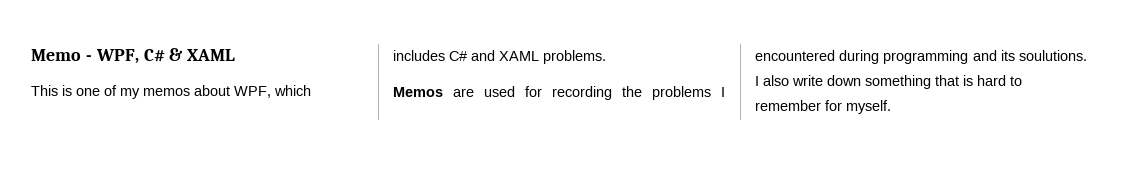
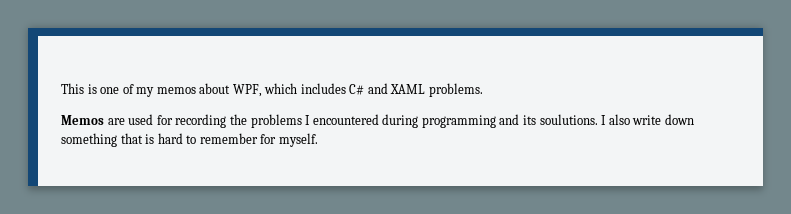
- Memo - WPF, C# & XAML

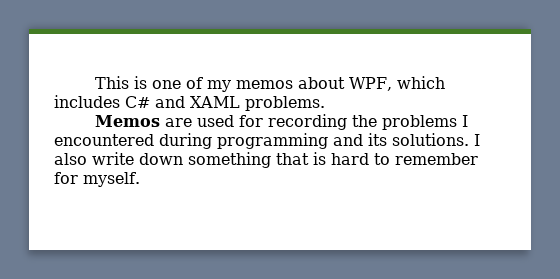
- Memos are used for recording the problems I encountered during programming and its soulutions.
+ Memos are used for recording the problems I encountered during programming and its solutions.

